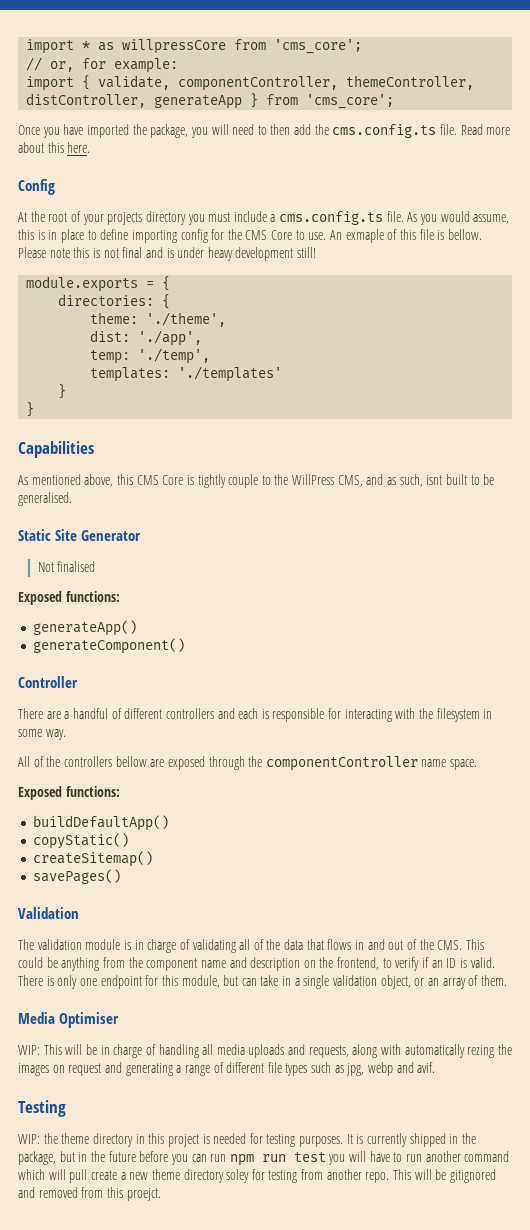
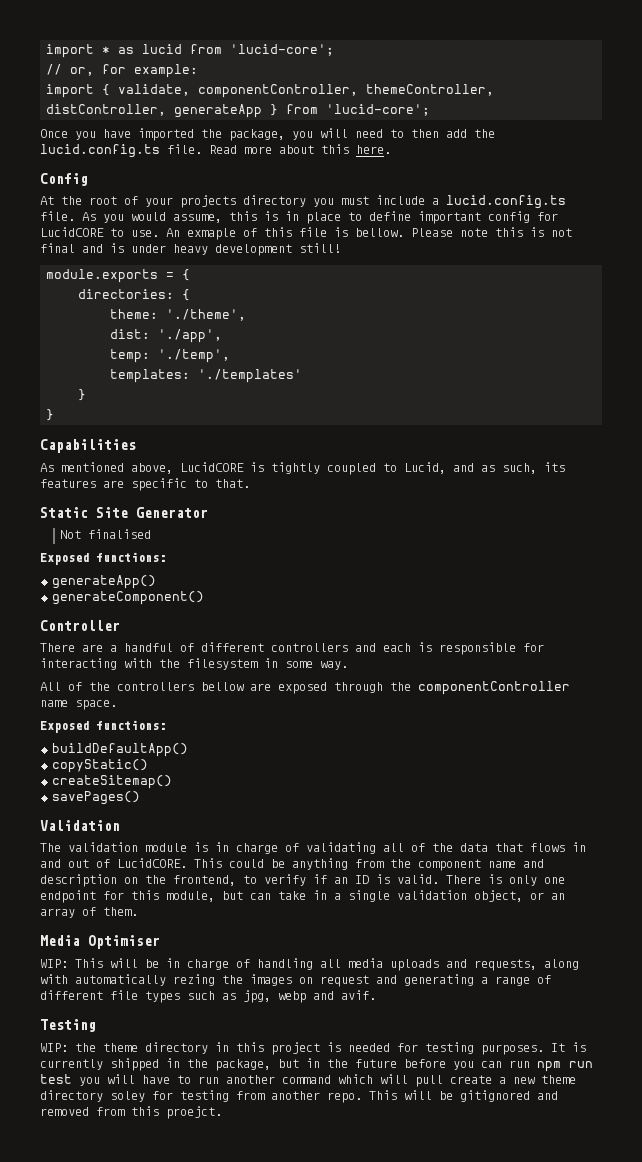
- import * as willpressCore from 'cms_core';
+ import * as lucid from 'lucid-core';
- import { validate, componentController, themeController, distController, generateApp } from 'cms_core';
+ import { validate, componentController, themeController, distController, generateApp } from 'lucid-core';
- Once you have imported the package, you will need to then add the cms.config.ts file.
+ Once you have imported the package, you will need to then add the lucid.config.ts file.
- At the root of your projects directory you must include a cms.config.ts file.
+ At the root of your projects directory you must include a lucid.config.ts file.
- As you would assume, this is in place to define importing config for the CMS Core to use.
+ As you would assume, this is in place to define important config for LucidCORE to use.
- As mentioned above, this CMS Core is tightly couple to the WillPress CMS, and as such, isnt built to be generalised.
+ As mentioned above, LucidCORE is tightly coupled to Lucid, and as such, its features are specific to that.
- The validation module is in charge of validating all of the data that flows in and out of the CMS. This could be anything from the component name and description on the frontend, to verify if an ID is valid.
+ The validation module is in charge of validating all of the data that flows in and out of LucidCORE. This could be anything from the component name and description on the frontend, to verify if an ID is valid.

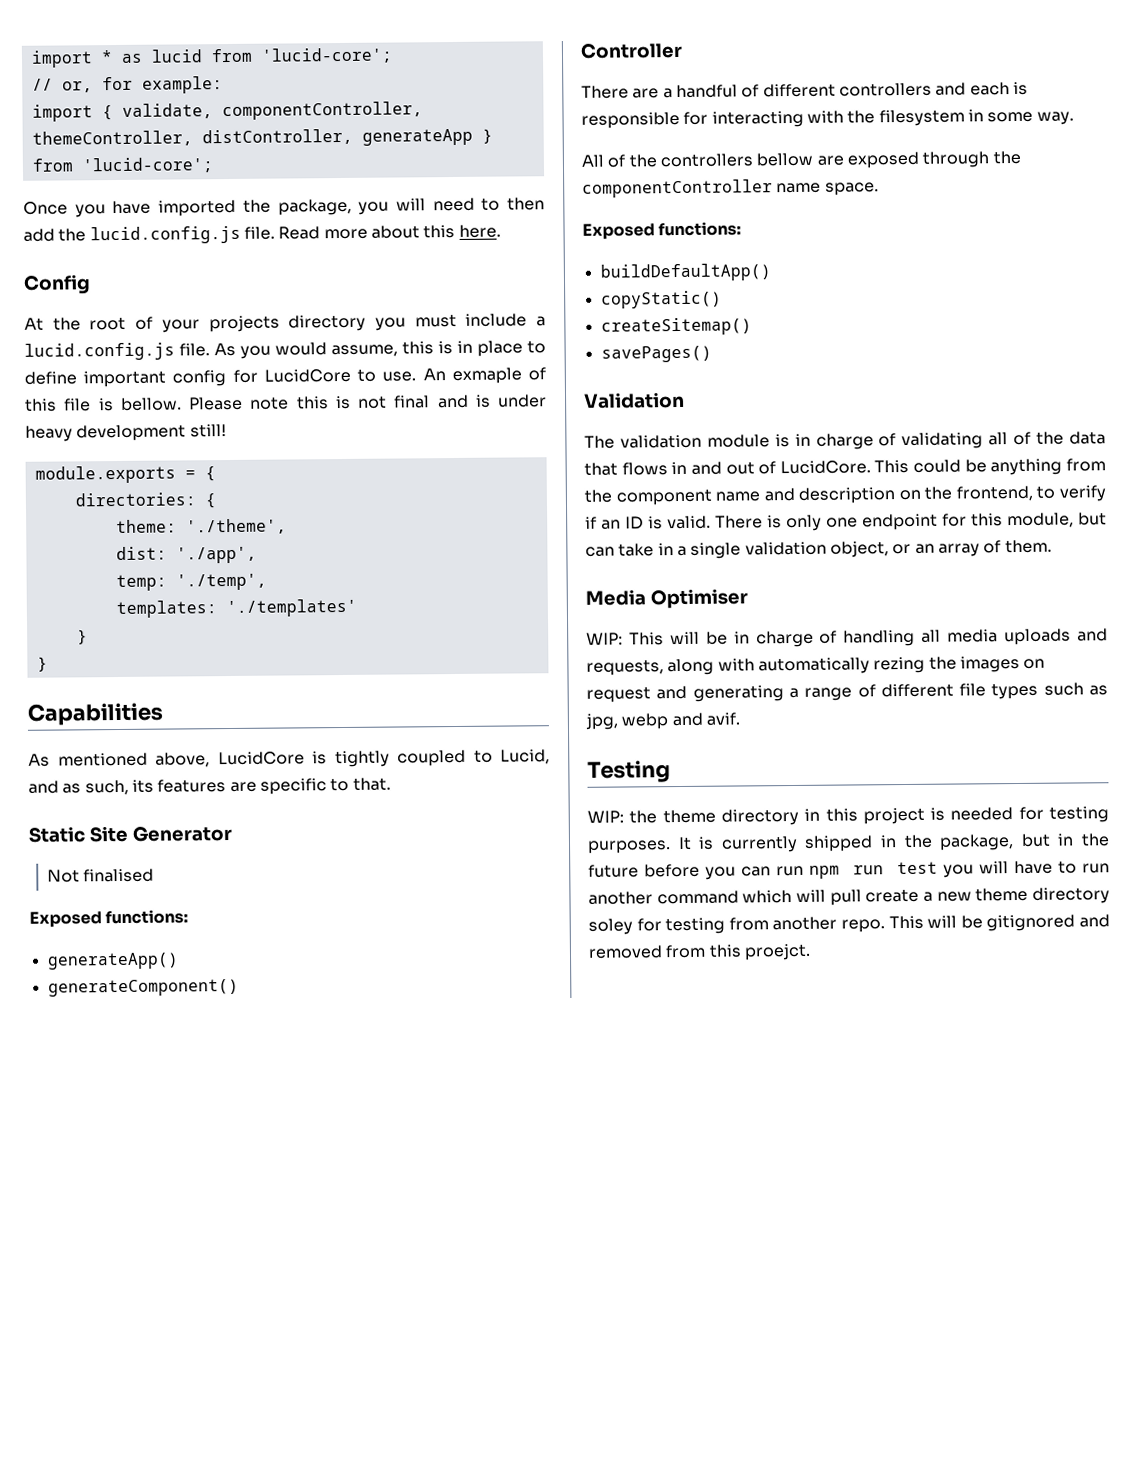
- Once you have imported the package, you will need to then add the lucid.config.ts file.
+ Once you have imported the package, you will need to then add the lucid.config.js file.
- At the root of your projects directory you must include a lucid.config.ts file.
+ At the root of your projects directory you must include a lucid.config.js file.
- As you would assume, this is in place to define important config for LucidCORE to use.
+ As you would assume, this is in place to define important config for LucidCore to use.
- As mentioned above, LucidCORE is tightly coupled to Lucid, and as such, its features are specific to that.
+ As mentioned above, LucidCore is tightly coupled to Lucid, and as such, its features are specific to that.
- The validation module is in charge of validating all of the data that flows in and out of LucidCORE.
+ The validation module is in charge of validating all of the data that flows in and out of LucidCore.

